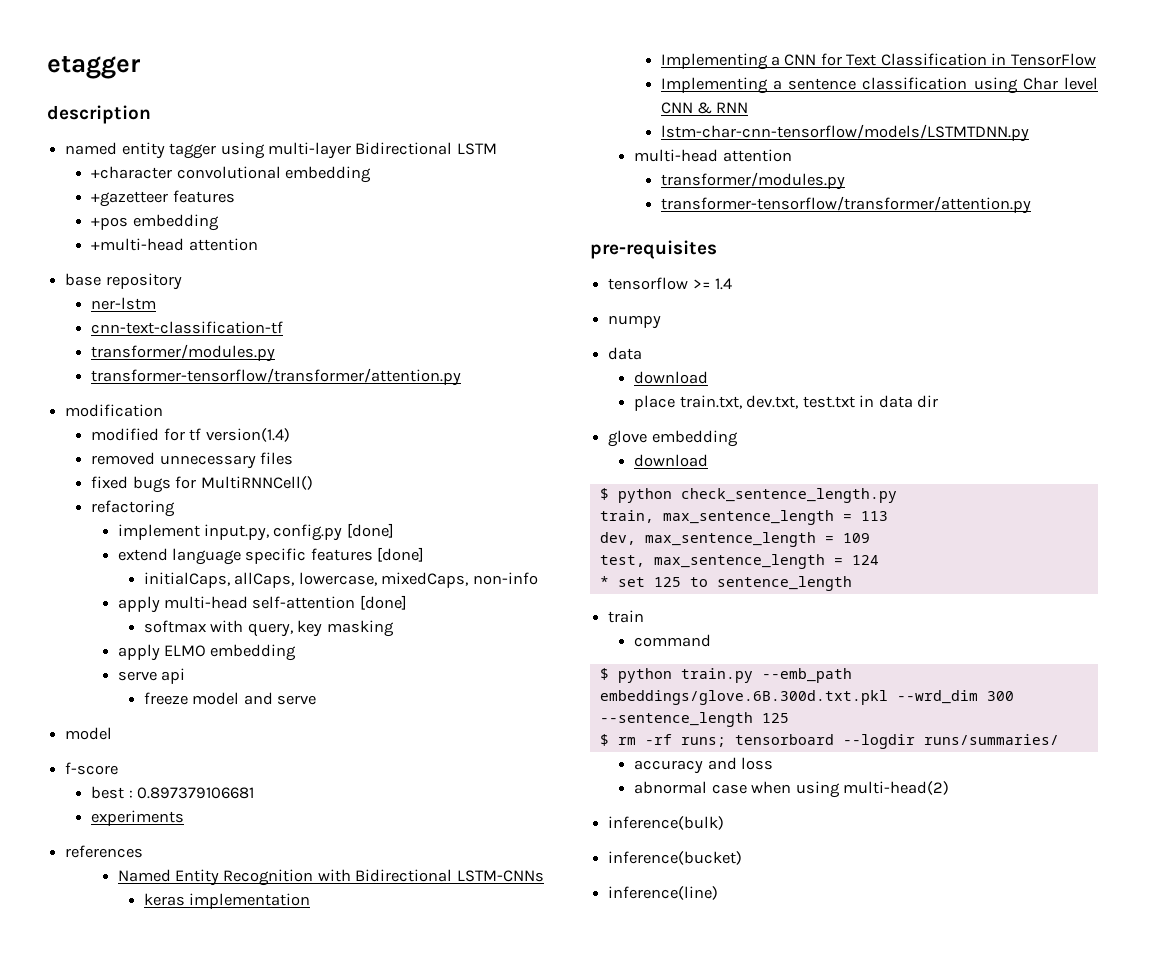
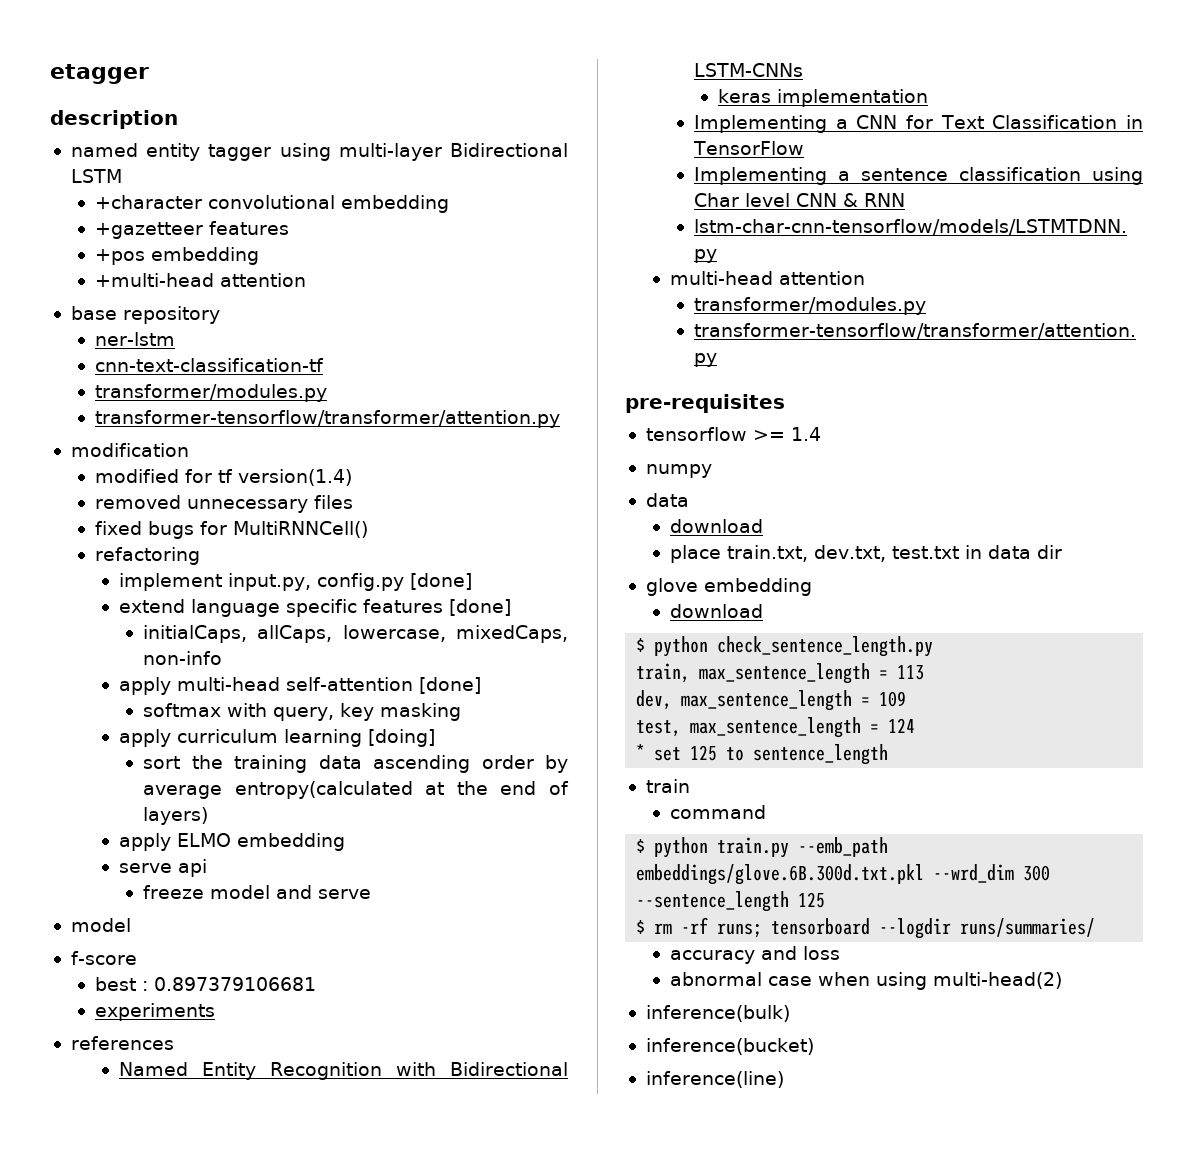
+ apply curriculum learning [doing]
+ sort the training data ascending order by average entropy(calculated at the end of layers)

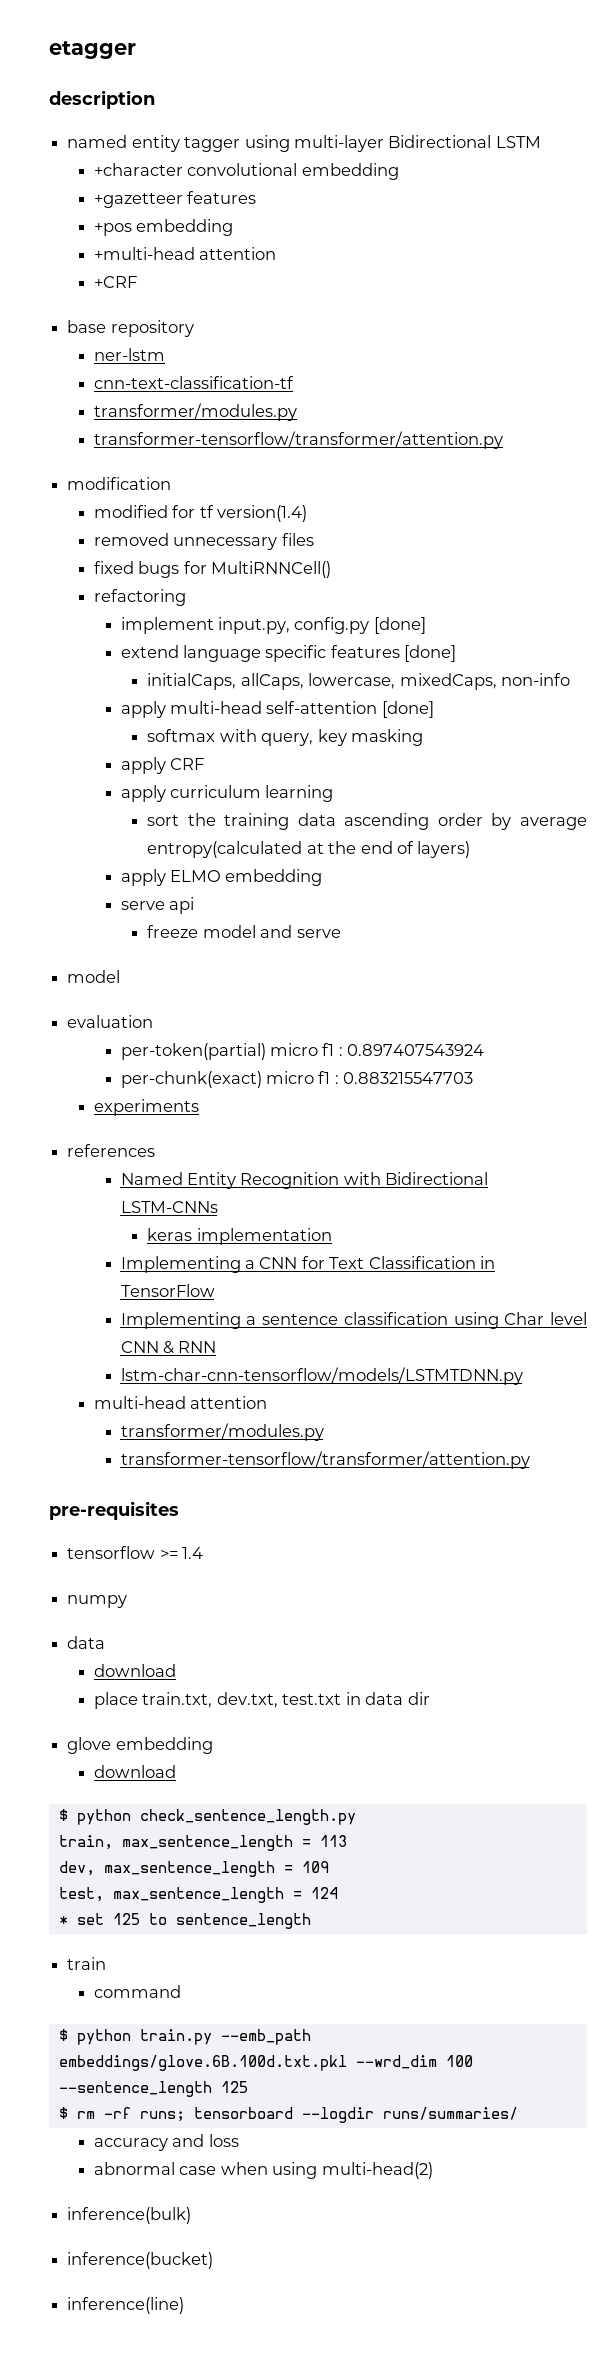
+ +CRF
+ apply CRF
- apply curriculum learning [doing]
+ apply curriculum learning
- f-score
- best : 0.897379106681
+ evaluation
+ per-token(partial) micro f1 : 0.897407543924
+ per-chunk(exact) micro f1 : 0.883215547703
- $ python train.py --emb_path embeddings/glove.6B.300d.txt.pkl --wrd_dim 300 --sentence_length 125
+ $ python train.py --emb_path embeddings/glove.6B.100d.txt.pkl --wrd_dim 100 --sentence_length 125

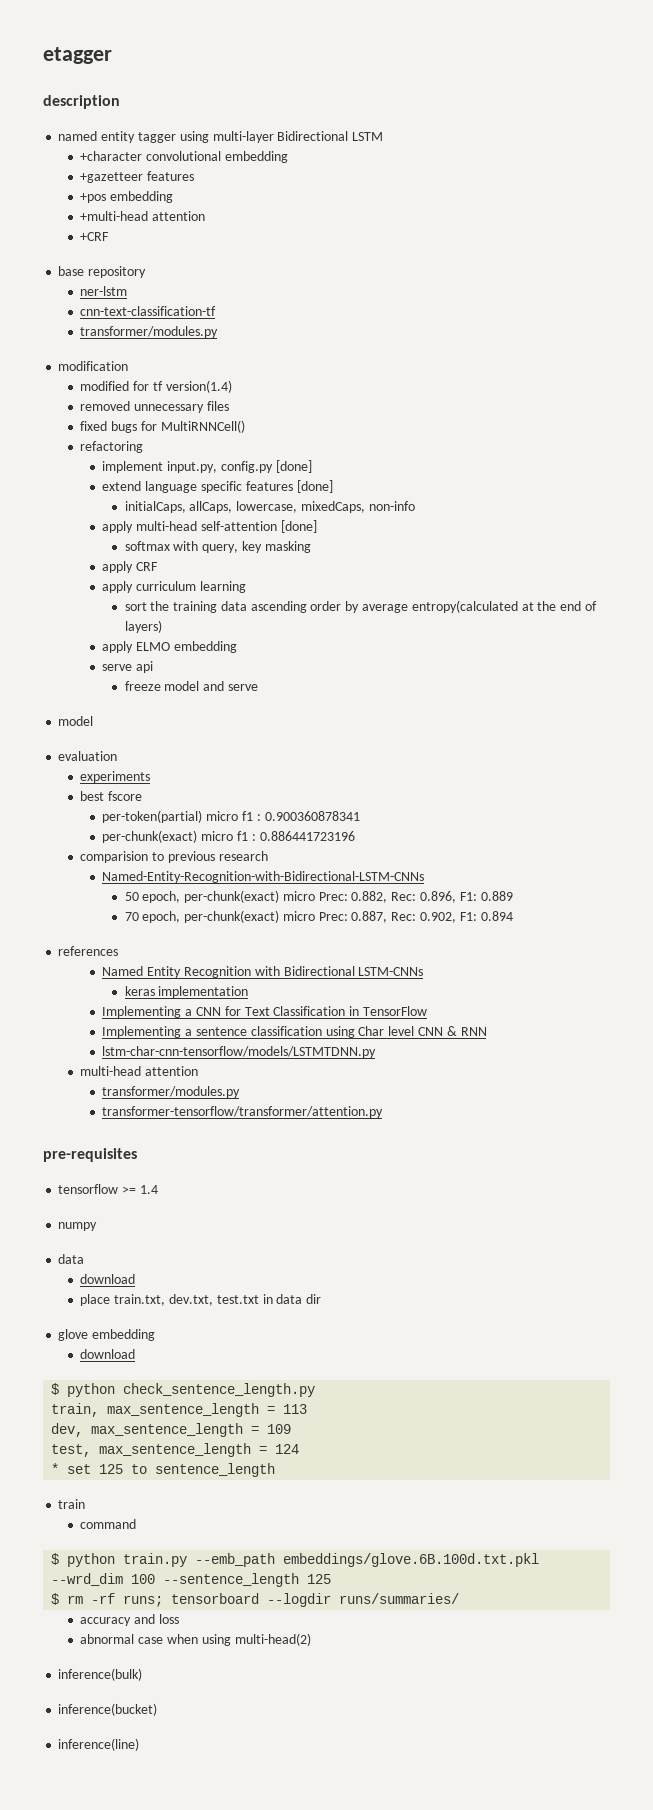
  cnn-text-classification-tf
  transformer/modules.py
- transformer-tensorflow/transformer/attention.py
+ experiments
+ best fscore
- per-token(partial) micro f1 : 0.897407543924
+ per-token(partial) micro f1 : 0.900360878341
- per-chunk(exact) micro f1 : 0.883215547703
- experiments
+ per-chunk(exact) micro f1 : 0.886441723196
+ comparision to previous research
+ Named-Entity-Recognition-with-Bidirectional-LSTM-CNNs
+ 50 epoch, per-chunk(exact) micro Prec: 0.882, Rec: 0.896, F1: 0.889
+ 70 epoch, per-chunk(exact) micro Prec: 0.887, Rec: 0.902, F1: 0.894

